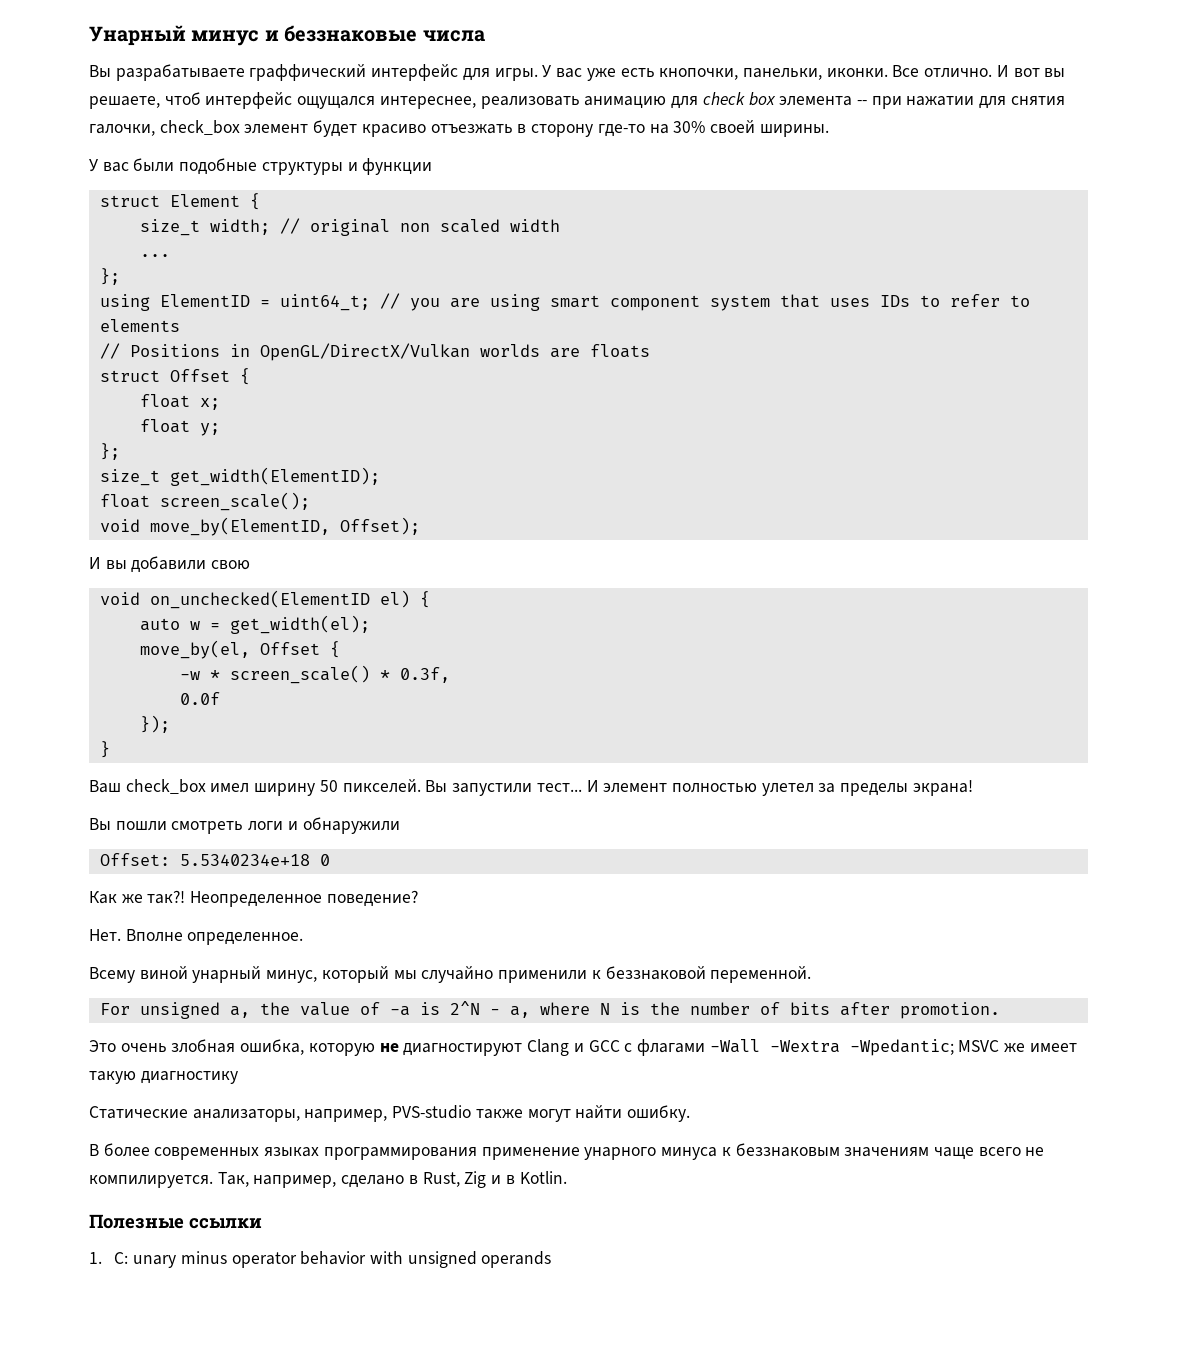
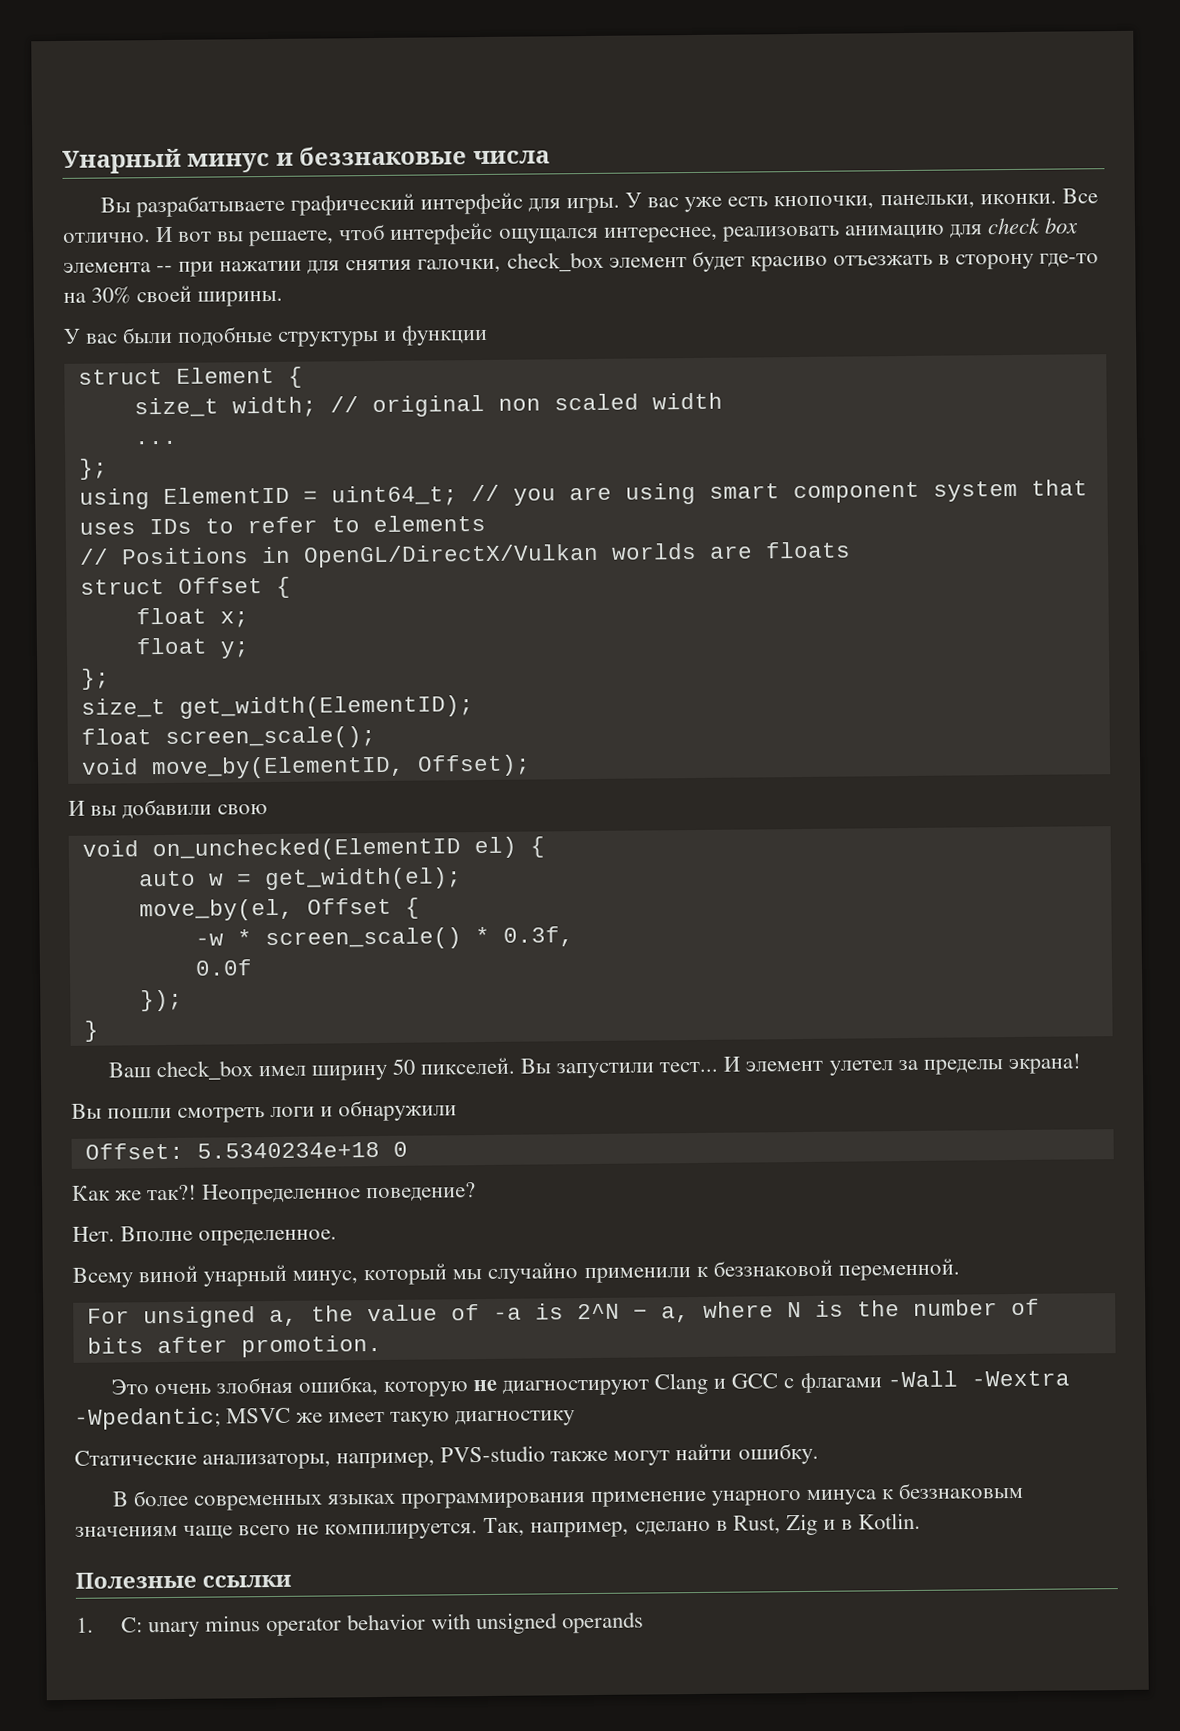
- Вы разрабатываете граффический интерфейс для игры.
+ Вы разрабатываете графический интерфейс для игры.
- И элемент полностью улетел за пределы экрана!
+ И элемент улетел за пределы экрана!

